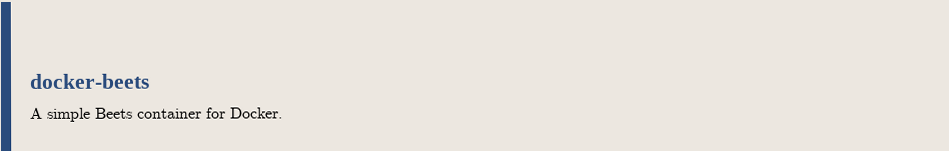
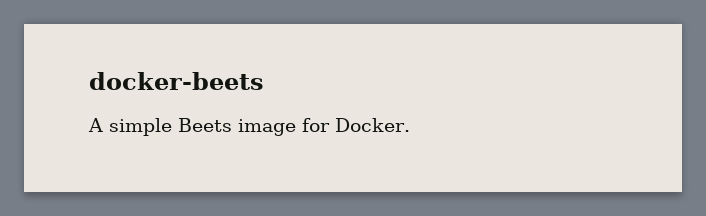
- A simple Beets container for Docker.
+ A simple Beets image for Docker.

